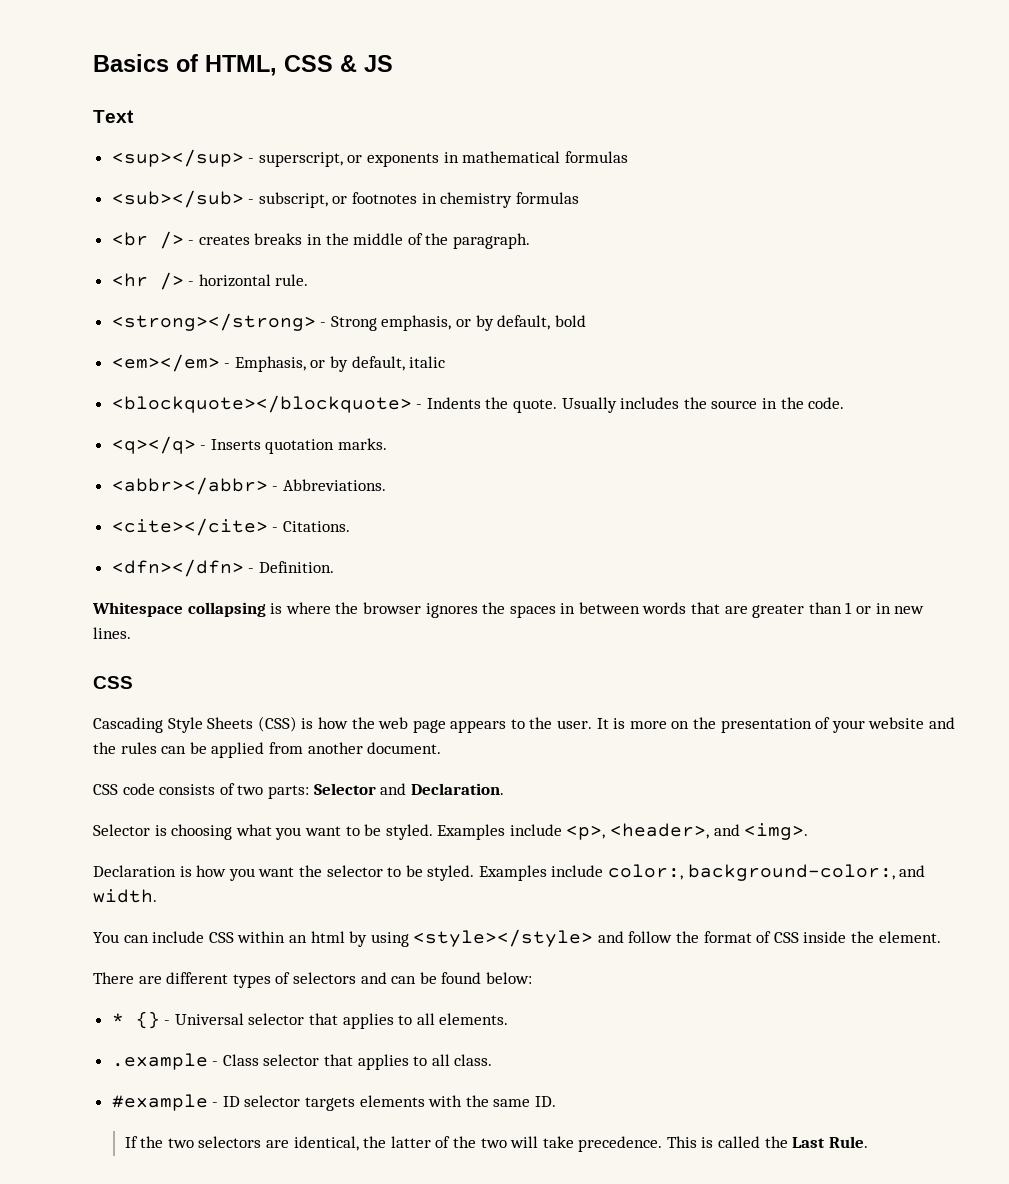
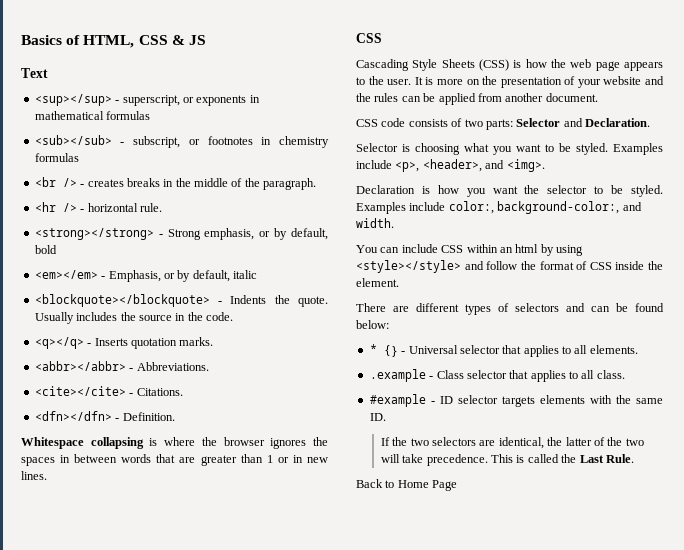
+ Back to Home Page

